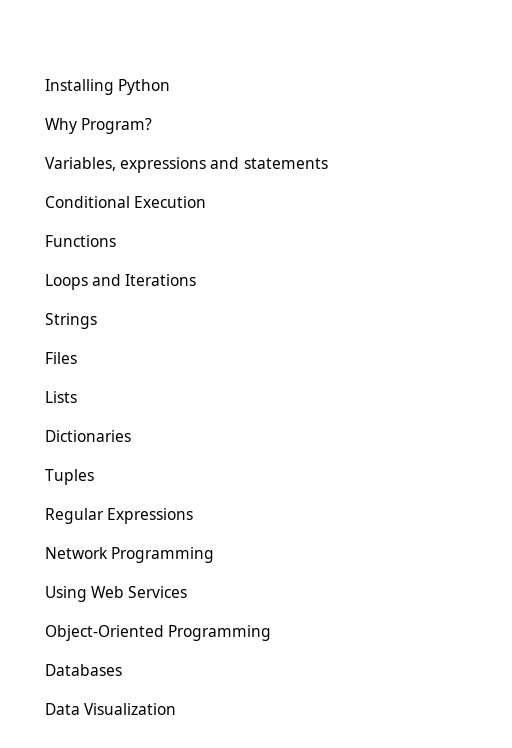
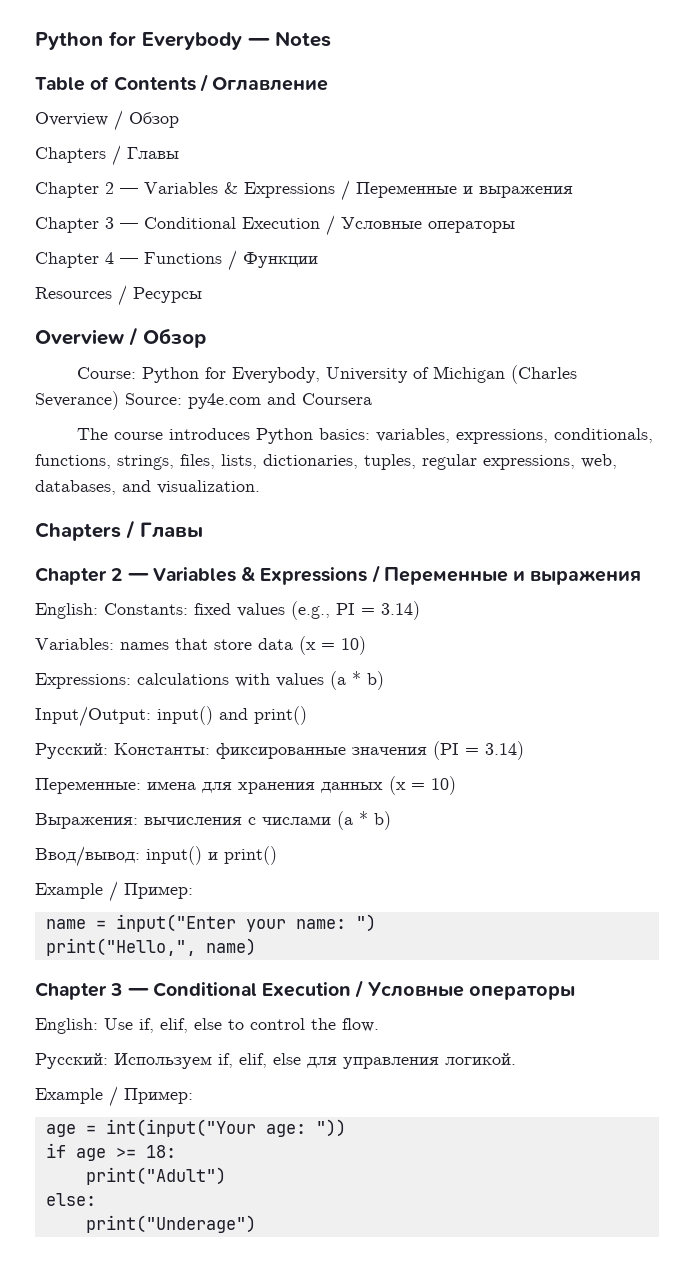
- Installing Python
- Why Program?
- Variables, expressions and statements
- Conditional Execution
- Functions
- Loops and Iterations
- Strings
- Files
- Lists
- Dictionaries
- Tuples
- Regular Expressions
- Network Programming
- Using Web Services
- Object-Oriented Programming
- Databases
- Data Visualization
+ Python for Everybody — Notes
+ Table of Contents / Оглавление
+ Overview / Обзор
+ Chapters / Главы
+ Chapter 2 — Variables & Expressions / Переменные и выражения
+ Chapter 3 — Conditional Execution / Условные операторы
+ Chapter 4 — Functions / Функции
+ Resources / Ресурсы
+ Overview / Обзор
+ Course: Python for Everybody, University of Michigan (Charles Severance) Source: py4e.com and Coursera
+ The course introduces Python basics: variables, expressions, conditionals, functions, strings, files, lists, dictionaries, tuples, regular expressions, web, databases, and visualization.
+ Chapters / Главы
+ Chapter 2 — Variables & Expressions / Переменные и выражения
+ English: Constants: fixed values (e.g., PI = 3.14)
+ Variables: names that store data (x = 10)
+ Expressions: calculations with values (a * b)
+ Input/Output: input() and print()
+ Русский: Константы: фиксированные значения (PI = 3.14)
+ Переменные: имена для хранения данных (x = 10)
+ Выражения: вычисления с числами (a * b)
+ Ввод/вывод: input() и print()
+ Example / Пример:
+ name = input("Enter your name: ")
+ print("Hello,", name)
+ Chapter 3 — Conditional Execution / Условные операторы
+ English: Use if, elif, else to control the flow.
+ Русский: Используем if, elif, else для управления логикой.
+ Example / Пример:
+ age = int(input("Your age: "))
+ if age >= 18:
+ print("Adult")
+ else:
+ print("Underage")

